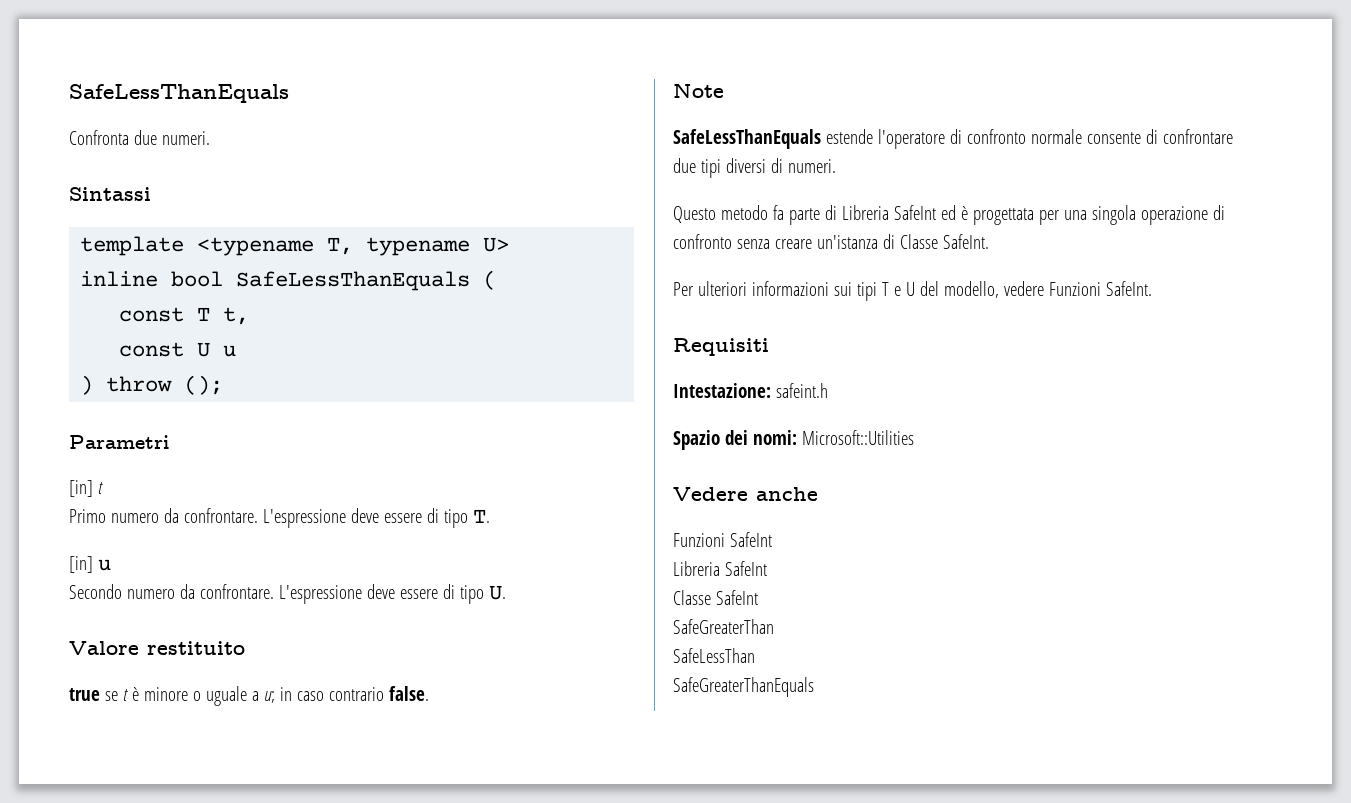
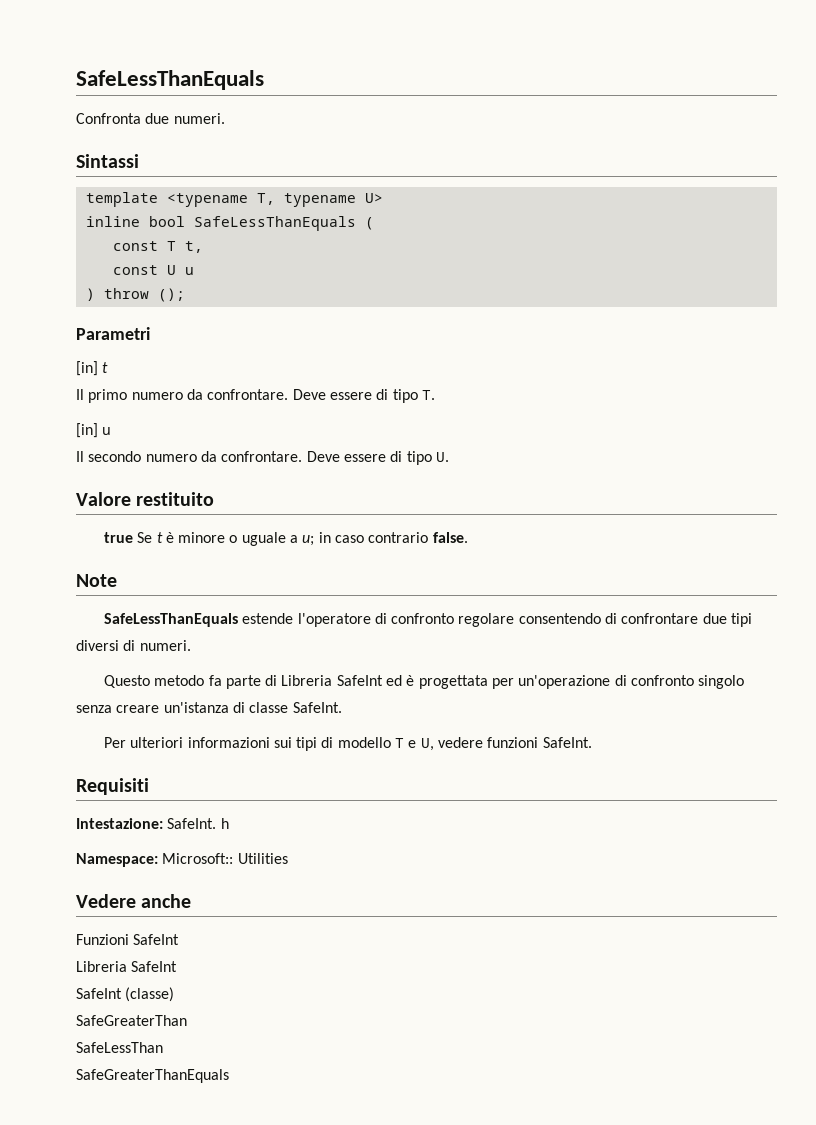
- Primo numero da confrontare. L'espressione deve essere di tipo T.
+ Il primo numero da confrontare. Deve essere di tipo T.
- Secondo numero da confrontare. L'espressione deve essere di tipo U.
+ Il secondo numero da confrontare. Deve essere di tipo U.
- true se t è minore o uguale a u; in caso contrario false.
+ true Se t è minore o uguale a u; in caso contrario false.
- SafeLessThanEquals estende l'operatore di confronto normale consente di confrontare due tipi diversi di numeri.
+ SafeLessThanEquals estende l'operatore di confronto regolare consentendo di confrontare due tipi diversi di numeri.
- Questo metodo fa parte di Libreria SafeInt ed è progettata per una singola operazione di confronto senza creare un'istanza di Classe SafeInt.
+ Questo metodo fa parte di Libreria SafeInt ed è progettata per un'operazione di confronto singolo senza creare un'istanza di classe SafeInt.
- Per ulteriori informazioni sui tipi T e U del modello, vedere Funzioni SafeInt.
+ Per ulteriori informazioni sui tipi di modello T e U, vedere funzioni SafeInt.
  Requisiti
- Intestazione: safeint.h
- Spazio dei nomi: Microsoft::Utilities
+ Intestazione: SafeInt. h
+ Namespace: Microsoft:: Utilities
- Classe SafeInt
+ SafeInt (classe)

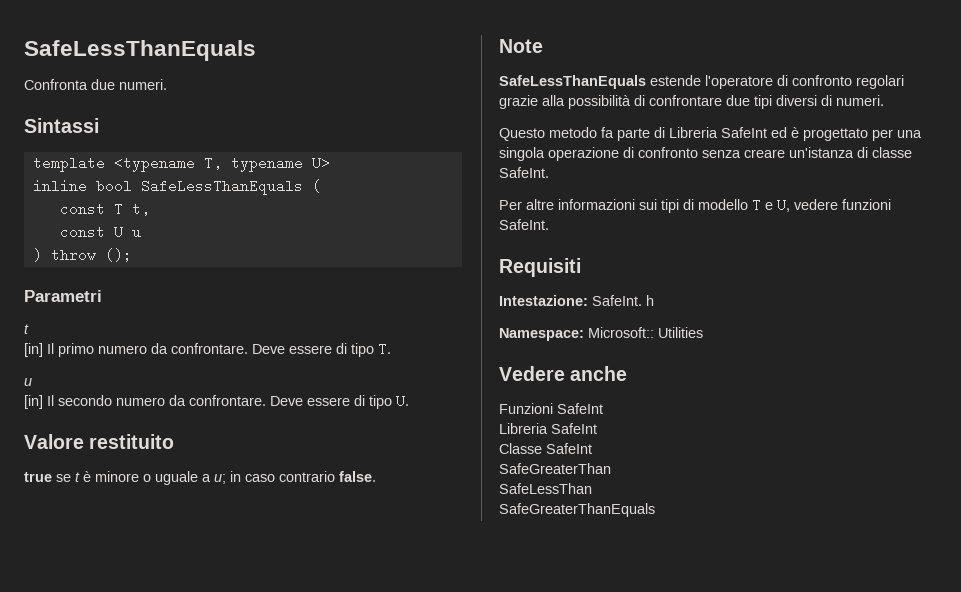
  Parametri
- [in] t
+ t
- Il primo numero da confrontare.
+ [in] Il primo numero da confrontare.
  Deve essere di tipo T.
- [in] u
- Il secondo numero da confrontare.
+ u
+ [in] Il secondo numero da confrontare.
- true Se t è minore o uguale a u; in caso contrario false.
+ true se t è minore o uguale a u; in caso contrario false.
- SafeLessThanEquals estende l'operatore di confronto regolare consentendo di confrontare due tipi diversi di numeri.
+ SafeLessThanEquals estende l'operatore di confronto regolari grazie alla possibilità di confrontare due tipi diversi di numeri.
- Questo metodo fa parte di Libreria SafeInt ed è progettata per un'operazione di confronto singolo senza creare un'istanza di classe SafeInt.
+ Questo metodo fa parte di Libreria SafeInt ed è progettato per una singola operazione di confronto senza creare un'istanza di classe SafeInt.
- Per ulteriori informazioni sui tipi di modello T e U, vedere funzioni SafeInt.
+ Per altre informazioni sui tipi di modello T e U, vedere funzioni SafeInt.
- SafeInt (classe)
+ Classe SafeInt

